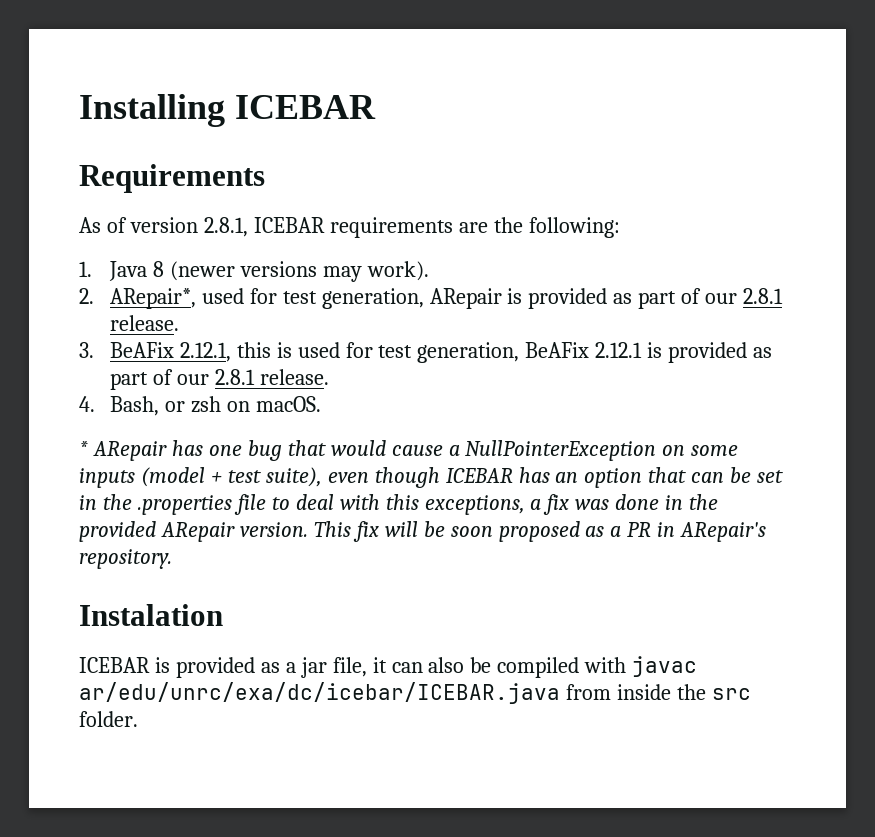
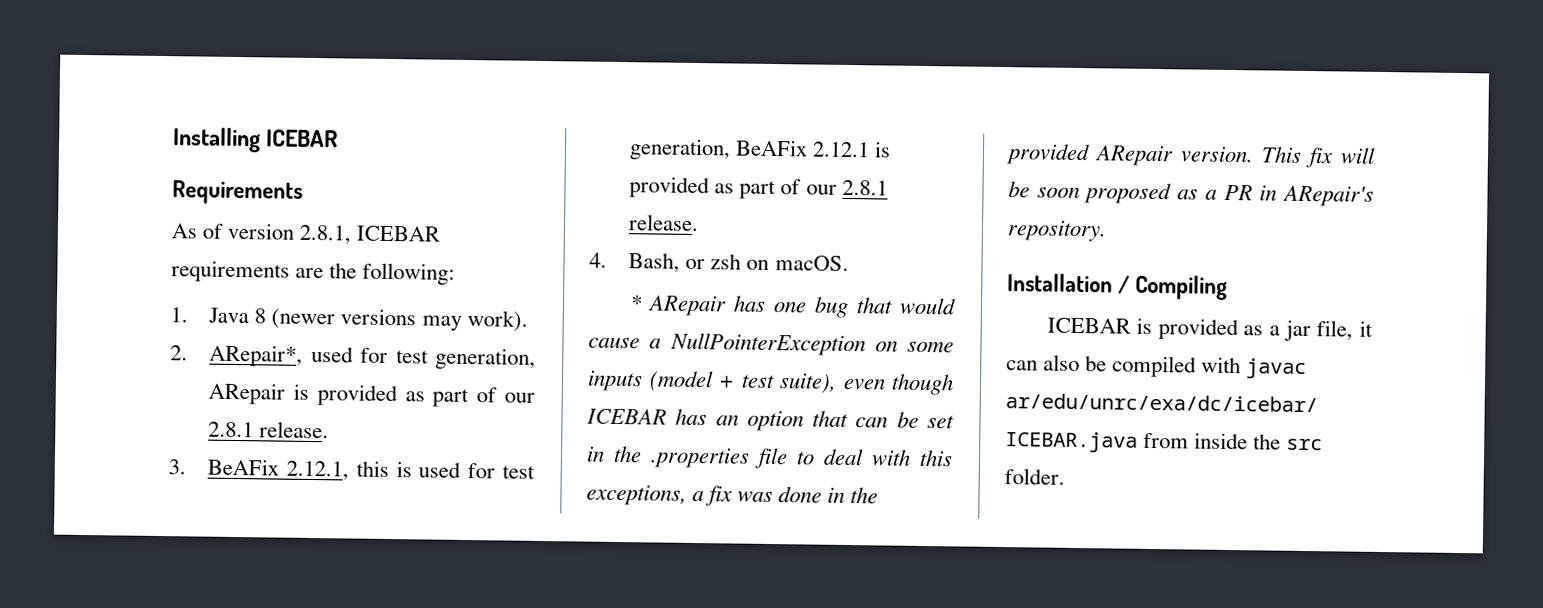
- Instalation
+ Installation / Compiling

